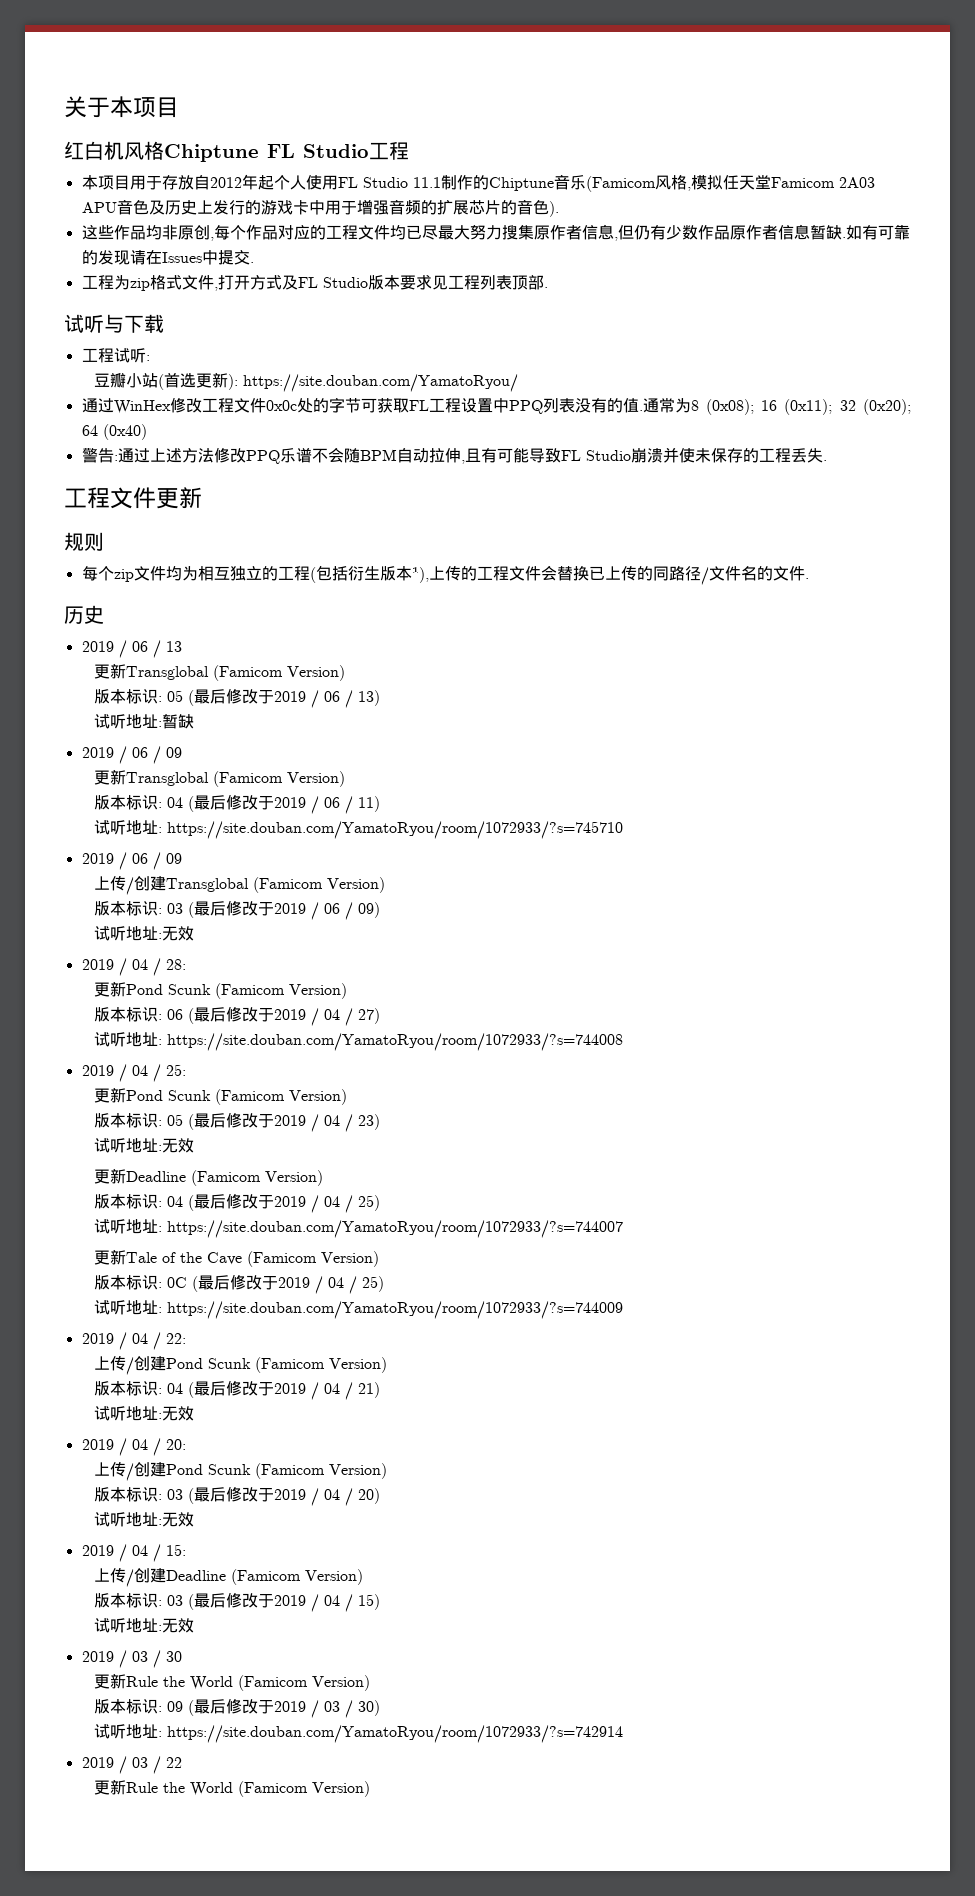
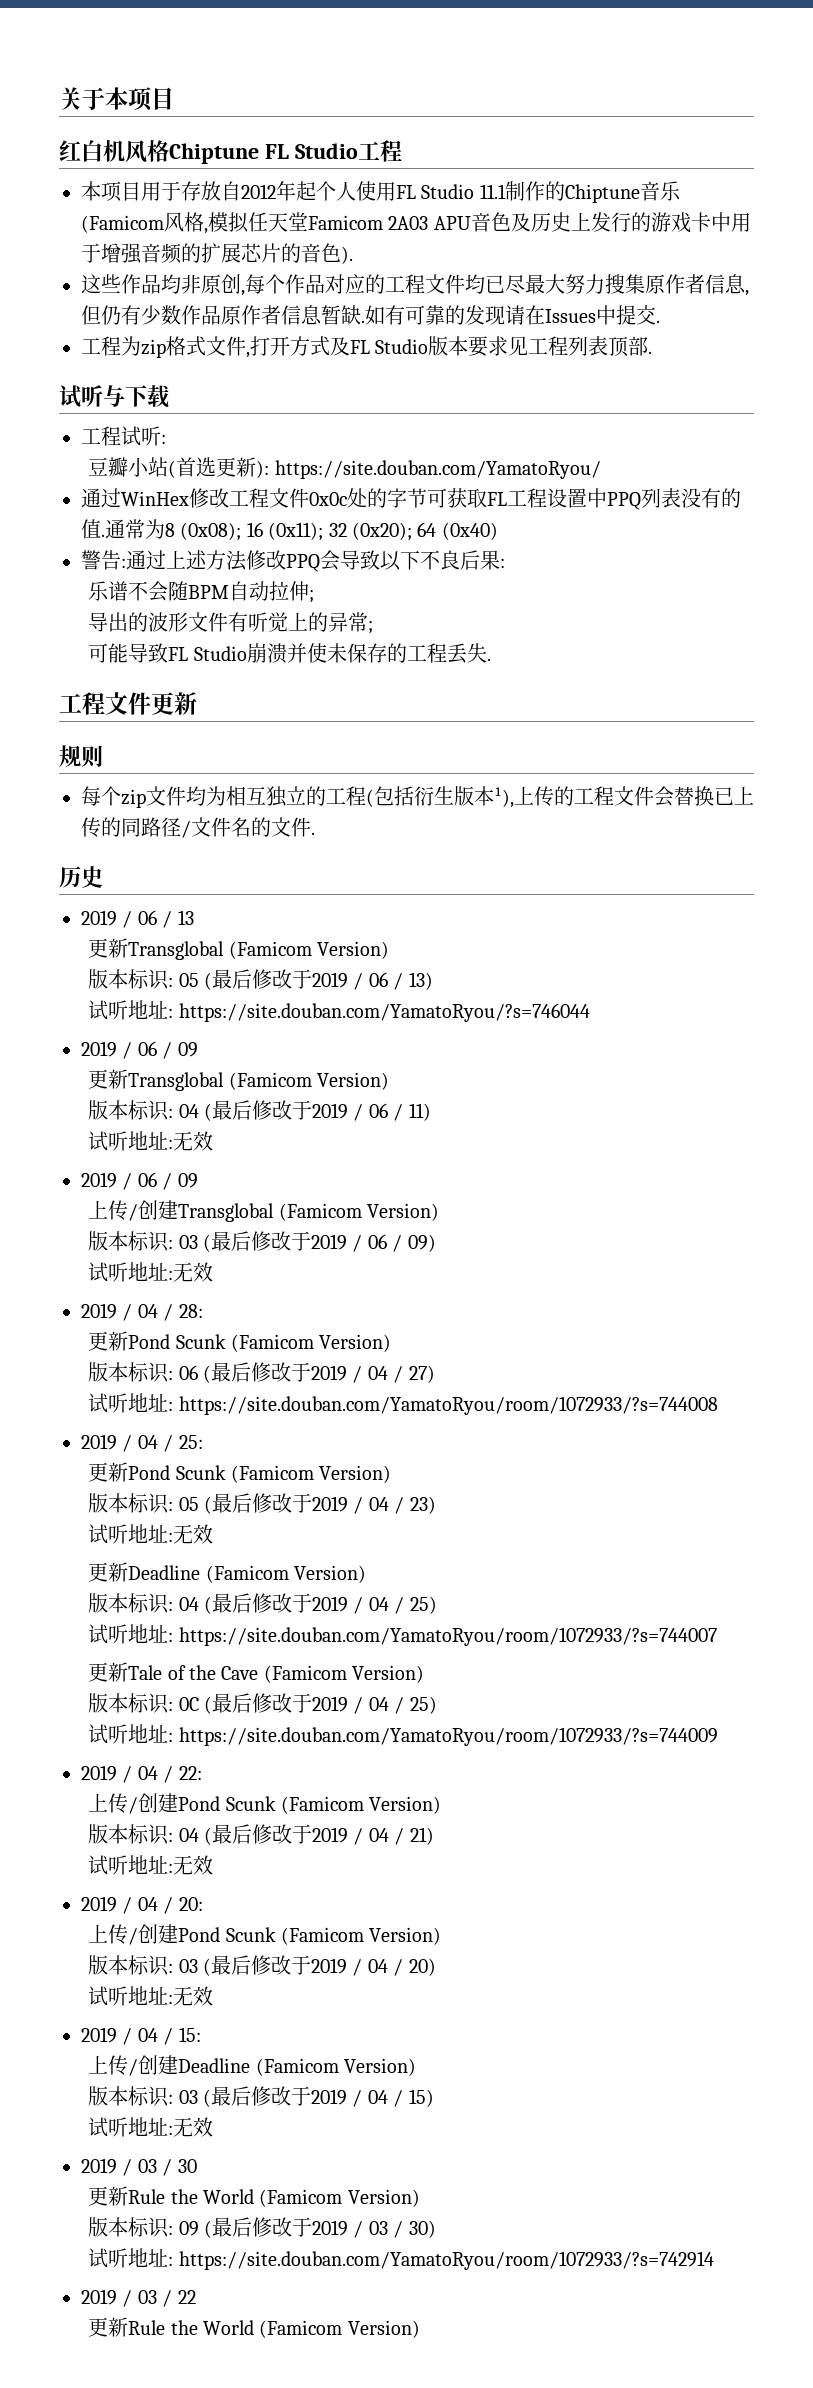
- 警告:通过上述方法修改PPQ乐谱不会随BPM自动拉伸,且有可能导致FL Studio崩溃并使未保存的工程丢失.
+ 警告:通过上述方法修改PPQ会导致以下不良后果:
+ 乐谱不会随BPM自动拉伸;
+ 导出的波形文件有听觉上的异常;
+ 可能导致FL Studio崩溃并使未保存的工程丢失.
- 试听地址:暂缺
+ 试听地址: https://site.douban.com/YamatoRyou/?s=746044
  版本标识: 04 (最后修改于2019 / 06 / 11)
- 试听地址: https://site.douban.com/YamatoRyou/room/1072933/?s=745710
+ 试听地址:无效

